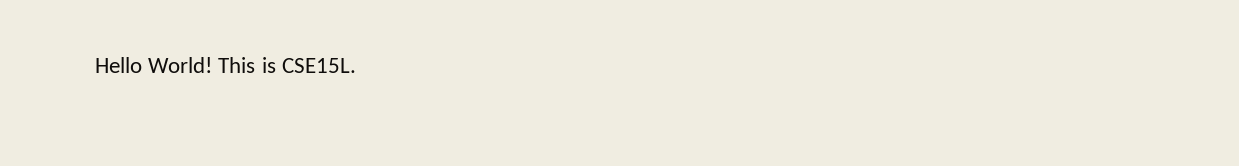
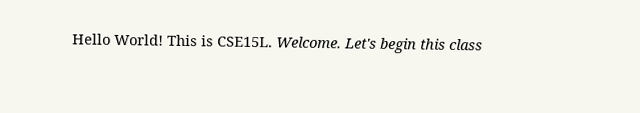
+ Welcome. Let's begin this class

